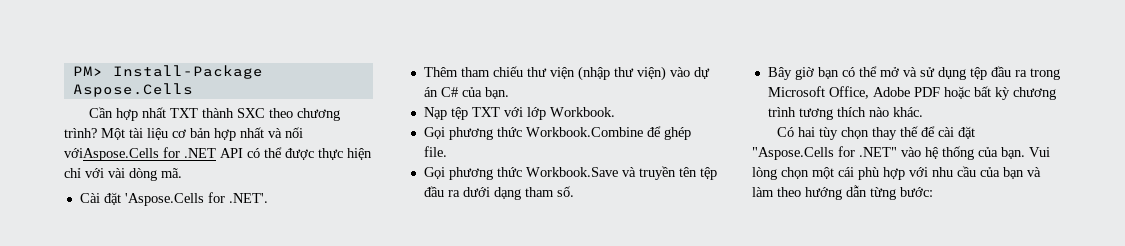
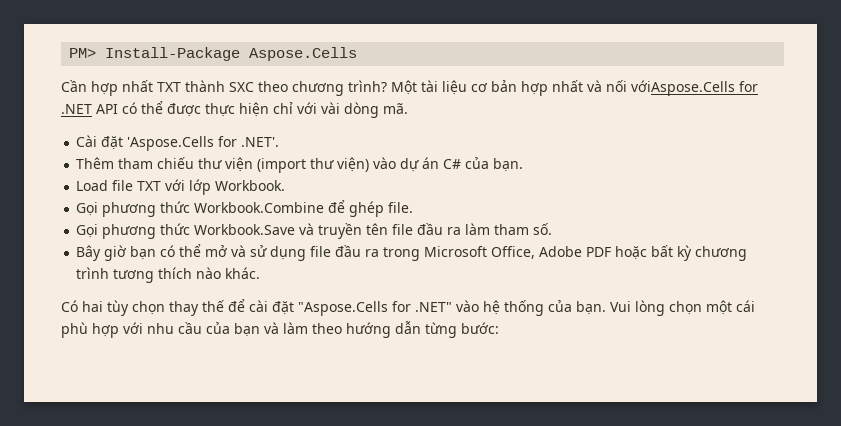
- Thêm tham chiếu thư viện (nhập thư viện) vào dự án C# của bạn.
+ Thêm tham chiếu thư viện (import thư viện) vào dự án C# của bạn.
- Nạp tệp TXT với lớp Workbook.
+ Load file TXT với lớp Workbook.
- Gọi phương thức Workbook.Save và truyền tên tệp đầu ra dưới dạng tham số.
+ Gọi phương thức Workbook.Save và truyền tên file đầu ra làm tham số.
- Bây giờ bạn có thể mở và sử dụng tệp đầu ra trong Microsoft Office, Adobe PDF hoặc bất kỳ chương trình tương thích nào khác.
+ Bây giờ bạn có thể mở và sử dụng file đầu ra trong Microsoft Office, Adobe PDF hoặc bất kỳ chương trình tương thích nào khác.

